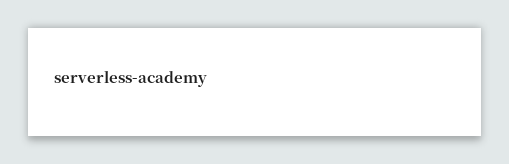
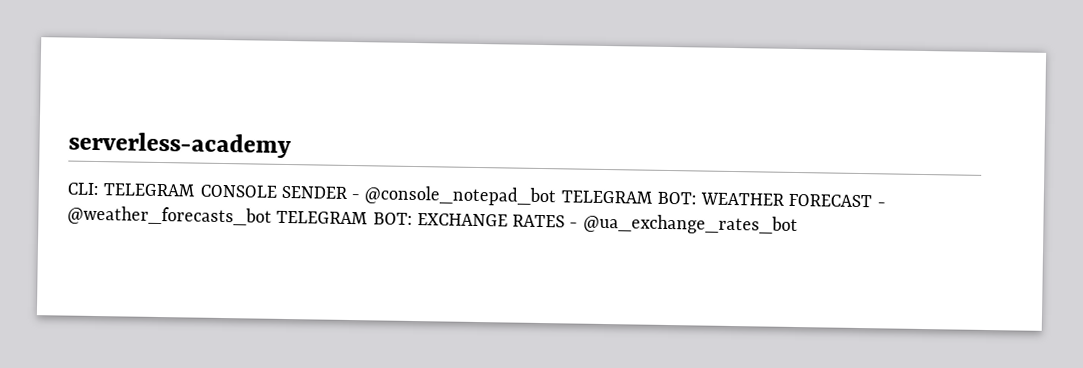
+ CLI: TELEGRAM CONSOLE SENDER - @console_notepad_bot TELEGRAM BOT: WEATHER FORECAST - @weather_forecasts_bot TELEGRAM BOT: EXCHANGE RATES - @ua_exchange_rates_bot

